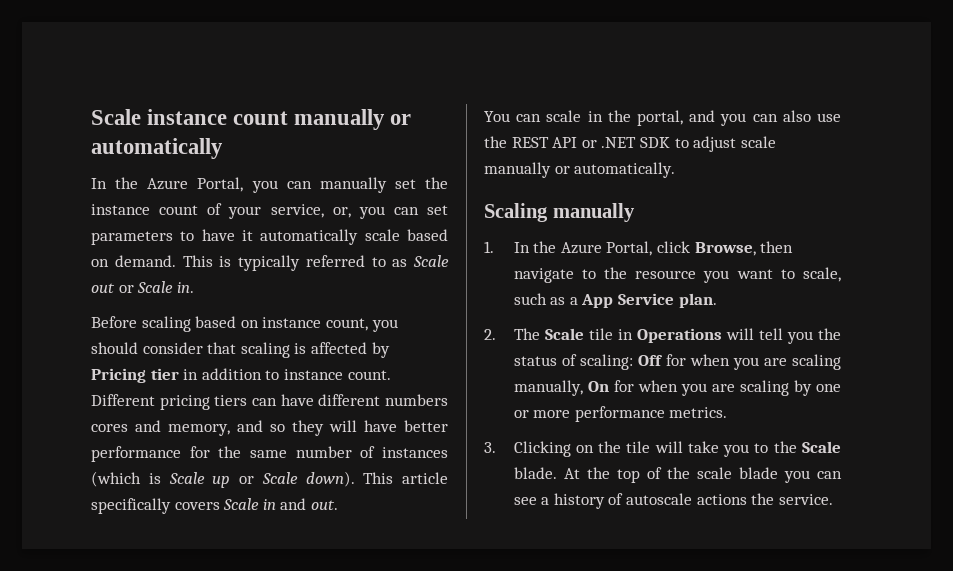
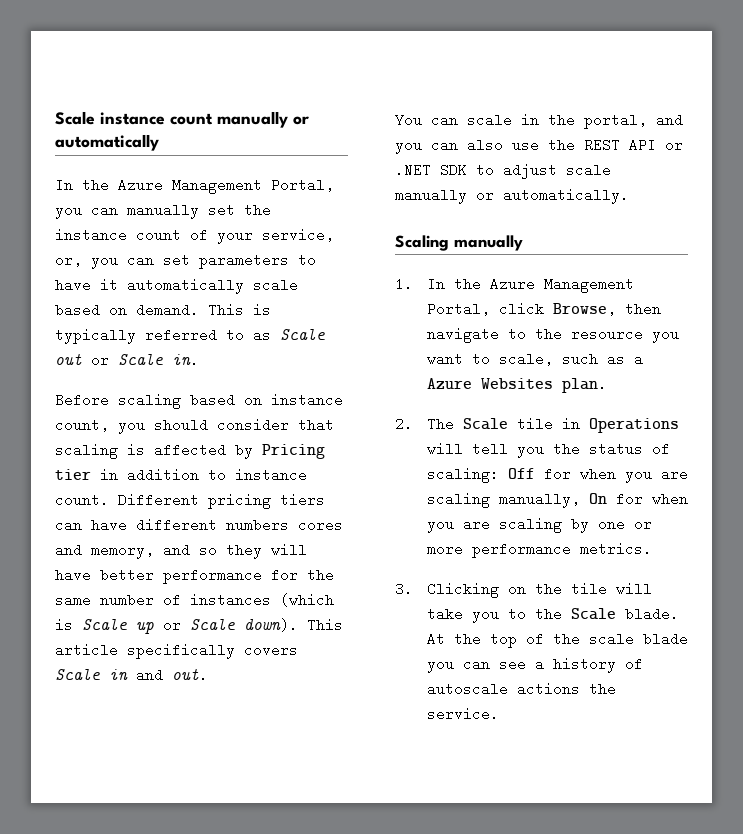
- In the Azure Portal, you can manually set the instance count of your service, or, you can set parameters to have it automatically scale based on demand.
+ In the Azure Management Portal, you can manually set the instance count of your service, or, you can set parameters to have it automatically scale based on demand.
- 1. In the Azure Portal, click Browse, then navigate to the resource you want to scale, such as a App Service plan.
+ 1. In the Azure Management Portal, click Browse, then navigate to the resource you want to scale, such as a Azure Websites plan.

